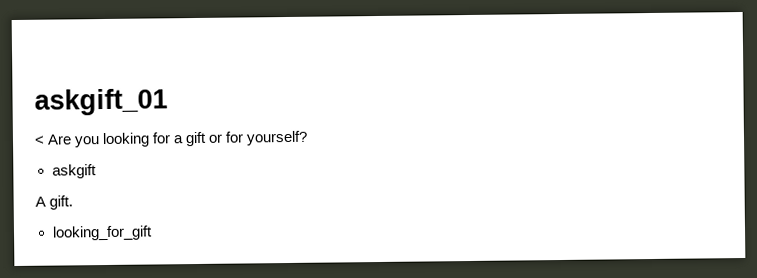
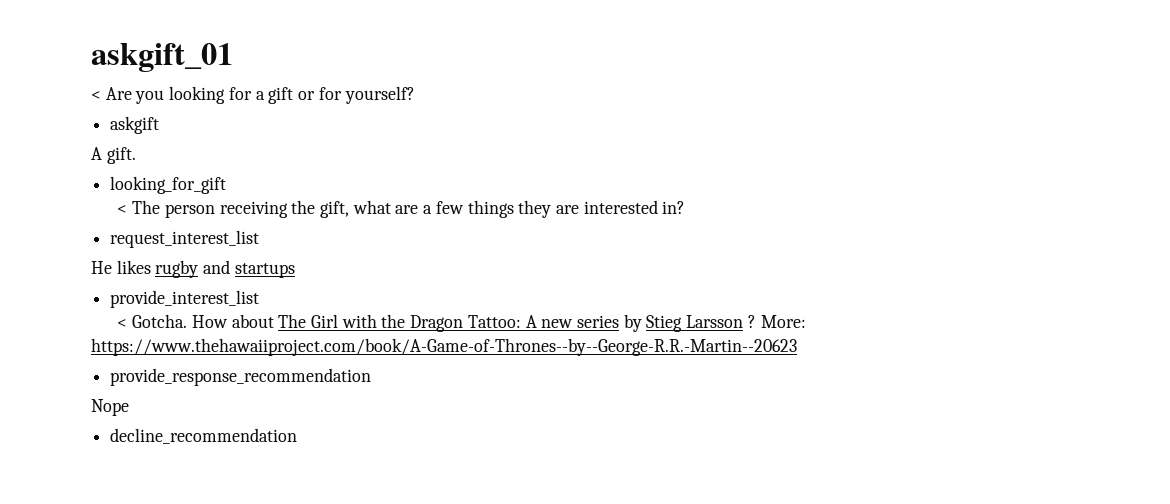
+ < The person receiving the gift, what are a few things they are interested in?
+ request_interest_list
+ He likes rugby and startups
+ provide_interest_list
+ < Gotcha. How about The Girl with the Dragon Tattoo: A new series by Stieg Larsson ? More: https://www.thehawaiiproject.com/book/A-Game-of-Thrones--by--George-R.R.-Martin--20623
+ provide_response_recommendation
+ Nope
+ decline_recommendation

